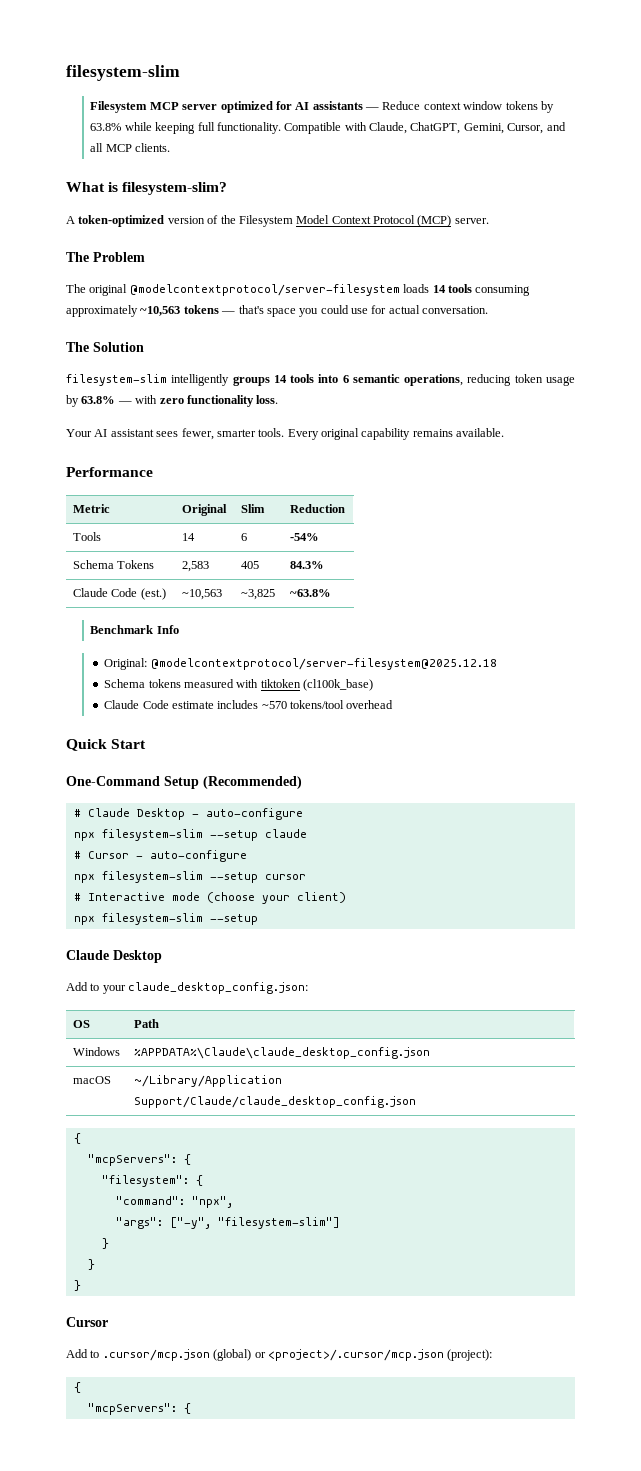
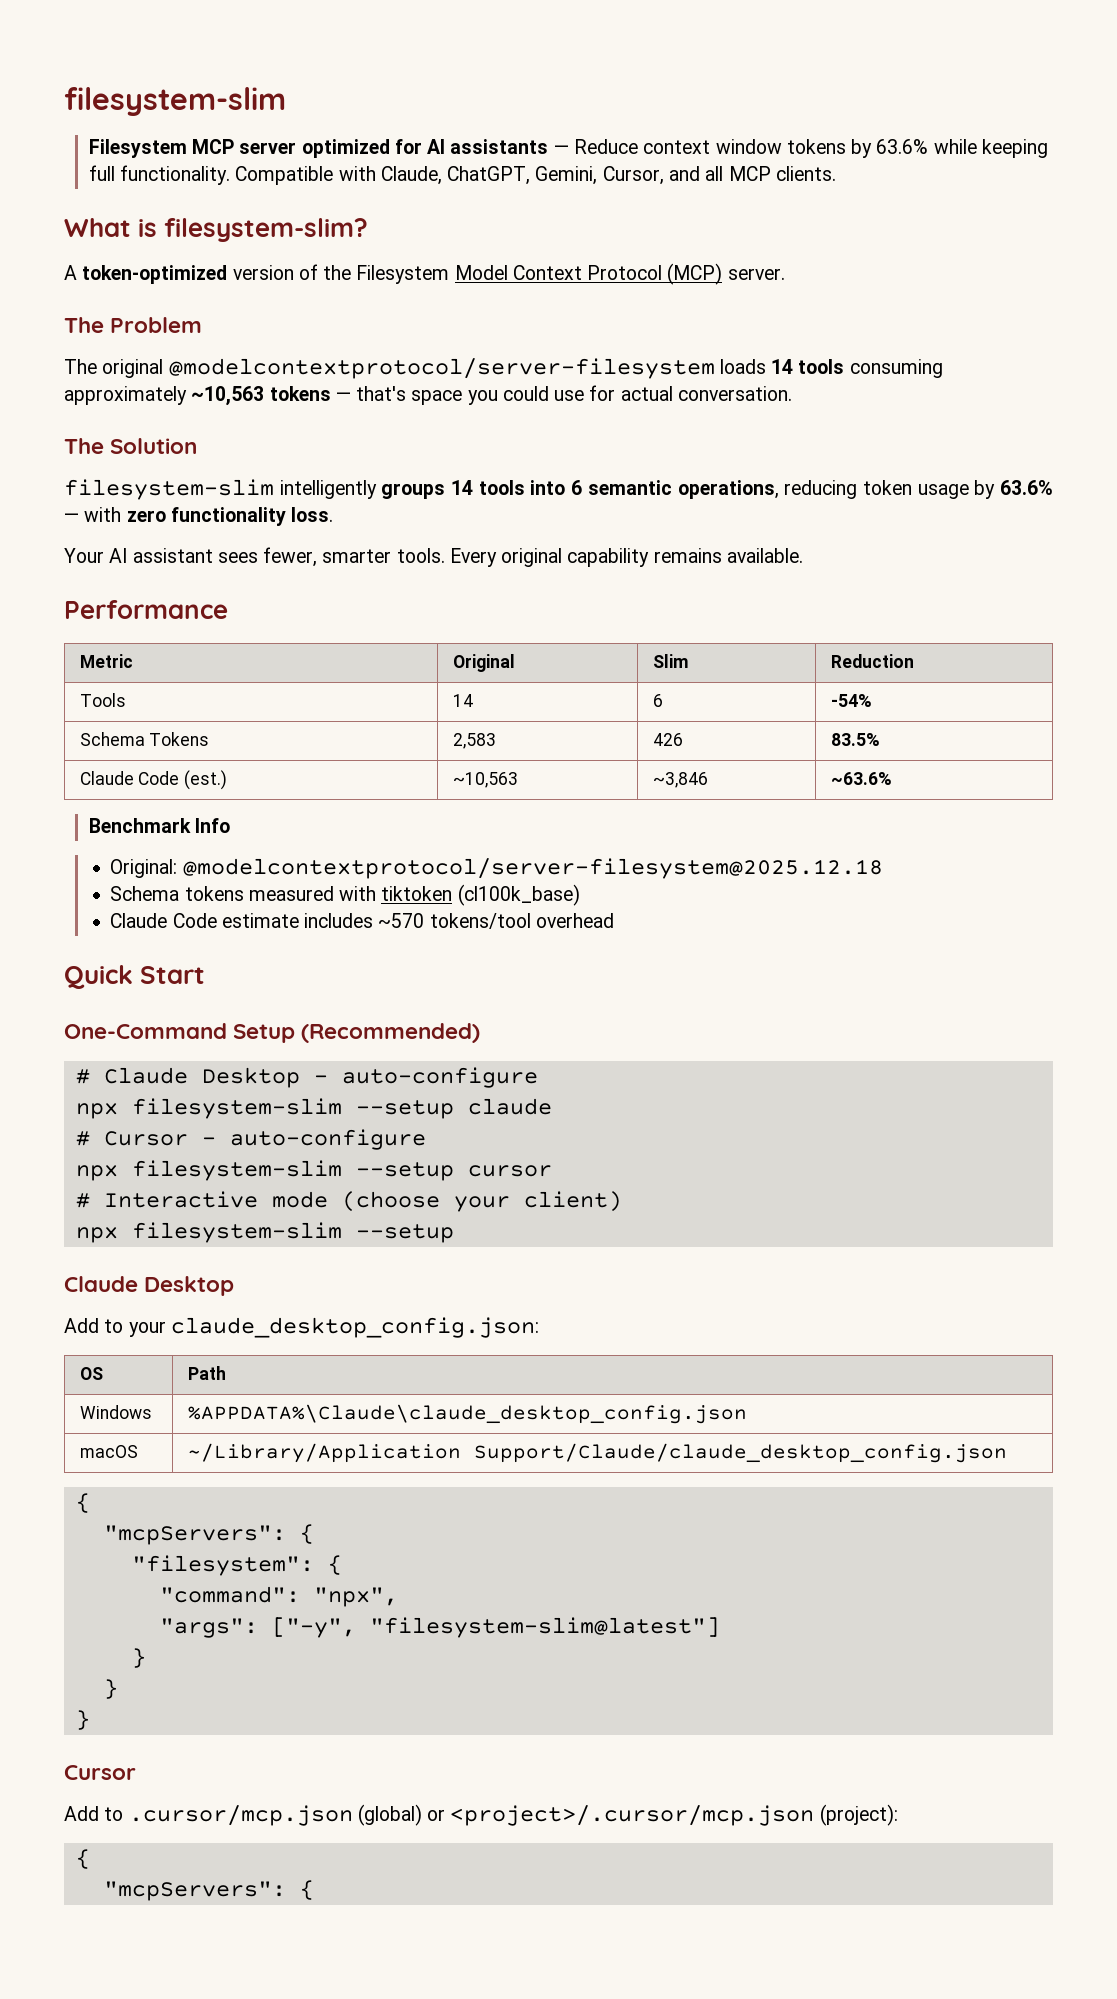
- Filesystem MCP server optimized for AI assistants — Reduce context window tokens by 63.8% while keeping full functionality.
+ Filesystem MCP server optimized for AI assistants — Reduce context window tokens by 63.6% while keeping full functionality.
- filesystem-slim intelligently groups 14 tools into 6 semantic operations, reducing token usage by 63.8% — with zero functionality loss.
+ filesystem-slim intelligently groups 14 tools into 6 semantic operations, reducing token usage by 63.6% — with zero functionality loss.
- Schema Tokens | 2,583 | 405 | 84.3%
+ Schema Tokens | 2,583 | 426 | 83.5%
- Claude Code (est.) | ~10,563 | ~3,825 | ~63.8%
+ Claude Code (est.) | ~10,563 | ~3,846 | ~63.6%
- "args": ["-y", "filesystem-slim"]
+ "args": ["-y", "filesystem-slim@latest"]

